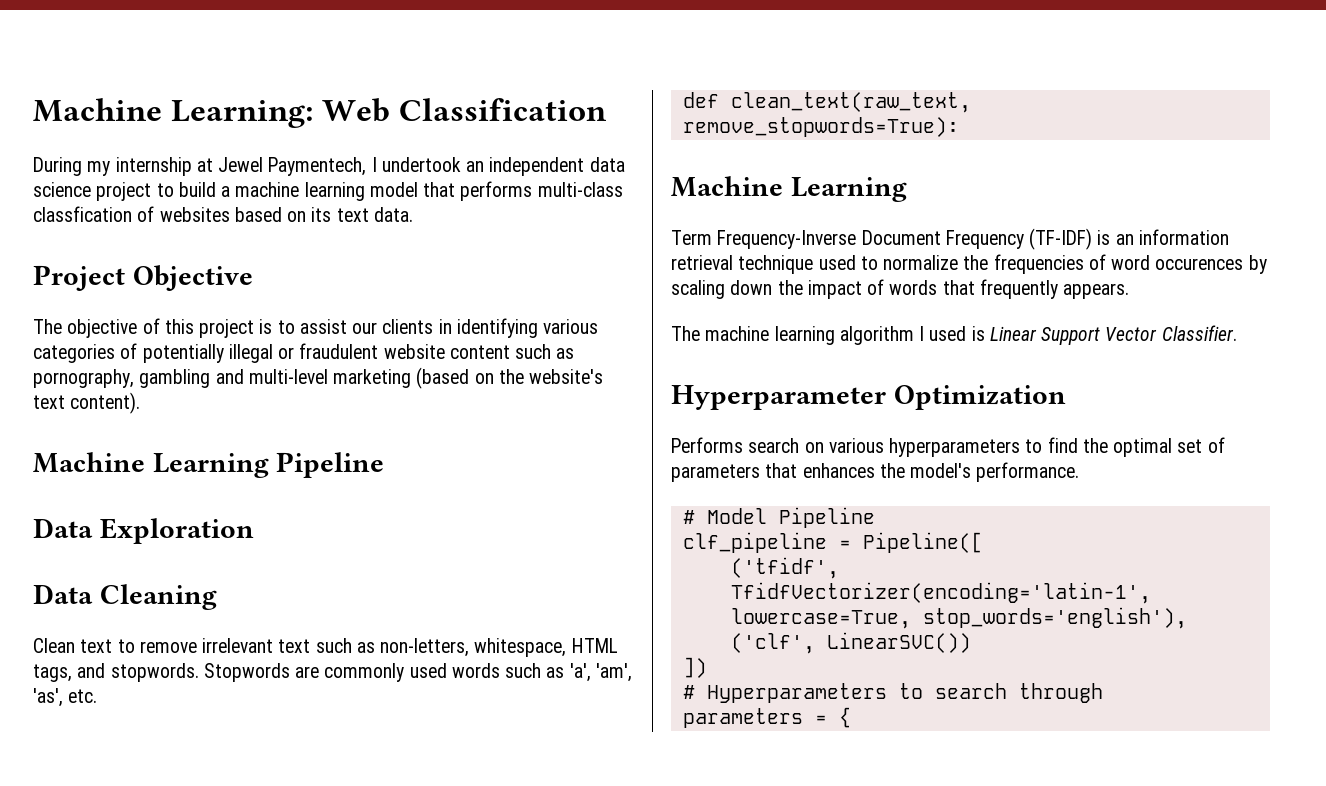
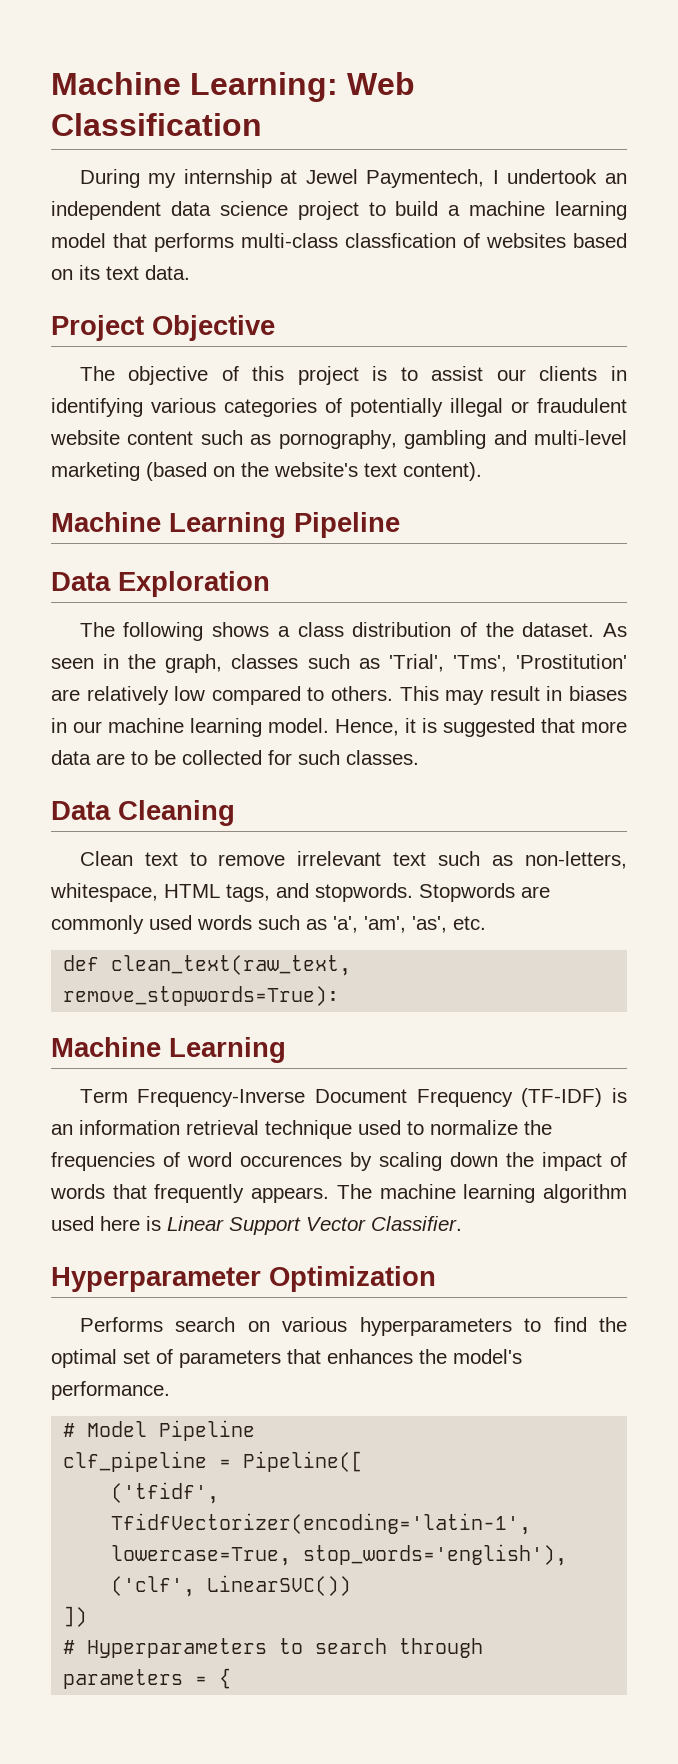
+ The following shows a class distribution of the dataset. As seen in the graph, classes such as 'Trial', 'Tms', 'Prostitution' are relatively low compared to others. This may result in biases in our machine learning model. Hence, it is suggested that more data are to be collected for such classes.
- Term Frequency-Inverse Document Frequency (TF-IDF) is an information retrieval technique used to normalize the frequencies of word occurences by scaling down the impact of words that frequently appears.
- The machine learning algorithm I used is Linear Support Vector Classifier.
+ Term Frequency-Inverse Document Frequency (TF-IDF) is an information retrieval technique used to normalize the frequencies of word occurences by scaling down the impact of words that frequently appears. The machine learning algorithm used here is Linear Support Vector Classifier.

